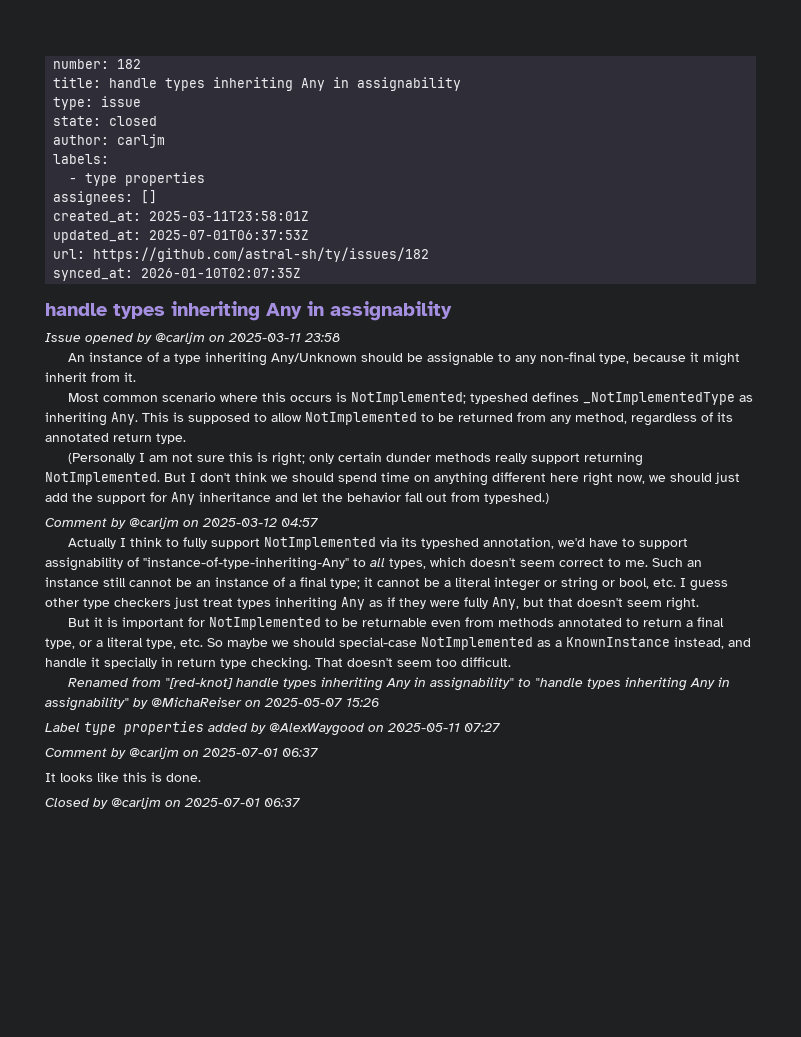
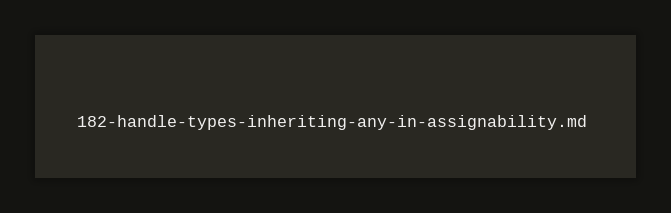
- number: 182
- title: handle types inheriting Any in assignability
- type: issue
- state: closed
- author: carljm
- labels:
- - type properties
- assignees: []
- created_at: 2025-03-11T23:58:01Z
- updated_at: 2025-07-01T06:37:53Z
- url: https://github.com/astral-sh/ty/issues/182
- synced_at: 2026-01-10T02:07:35Z
- handle types inheriting Any in assignability
- Issue opened by @carljm on 2025-03-11 23:58
- An instance of a type inheriting Any/Unknown should be assignable to any non-final type, because it might inherit from it.
- Most common scenario where this occurs is NotImplemented; typeshed defines _NotImplementedType as inheriting Any. This is supposed to allow NotImplemented to be returned from any method, regardless of its annotated return type.
- (Personally I am not sure this is right; only certain dunder methods really support returning NotImplemented. But I don't think we should spend time on anything different here right now, we should just add the support for Any inheritance and let the behavior fall out from typeshed.)
- Comment by @carljm on 2025-03-12 04:57
- Actually I think to fully support NotImplemented via its typeshed annotation, we'd have to support assignability of "instance-of-type-inheriting-Any" to all types, which doesn't seem correct to me. Such an instance still cannot be an instance of a final type; it cannot be a literal integer or string or bool, etc. I guess other type checkers just treat types inheriting Any as if they were fully Any, but that doesn't seem right.
- But it is important for NotImplemented to be returnable even from methods annotated to return a final type, or a literal type, etc. So maybe we should special-case NotImplemented as a KnownInstance instead, and handle it specially in return type checking. That doesn't seem too difficult.
- Renamed from "[red-knot] handle types inheriting Any in assignability" to "handle types inheriting Any in assignability" by @MichaReiser on 2025-05-07 15:26
- Label type properties added by @AlexWaygood on 2025-05-11 07:27
- Comment by @carljm on 2025-07-01 06:37
- It looks like this is done.
- Closed by @carljm on 2025-07-01 06:37
+ 182-handle-types-inheriting-any-in-assignability.md

